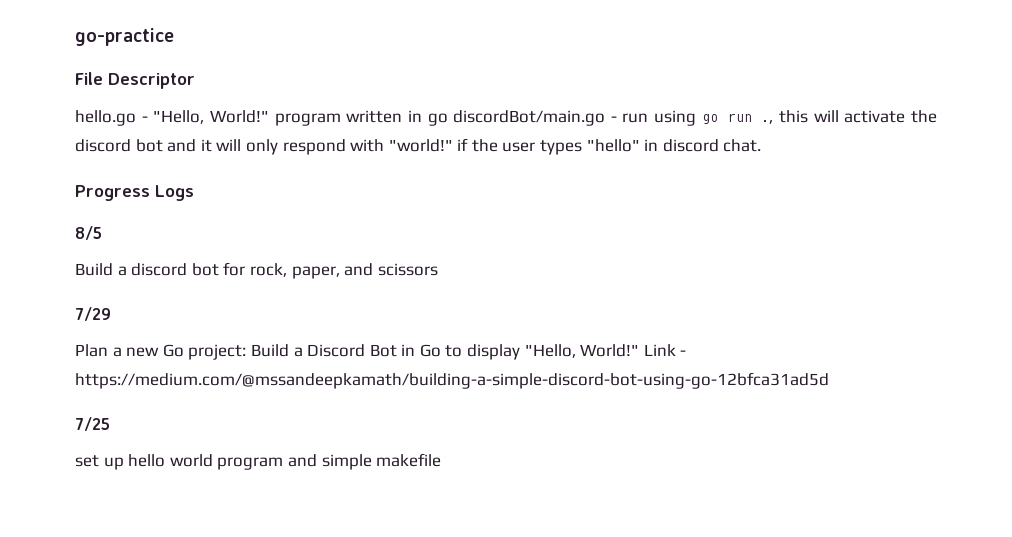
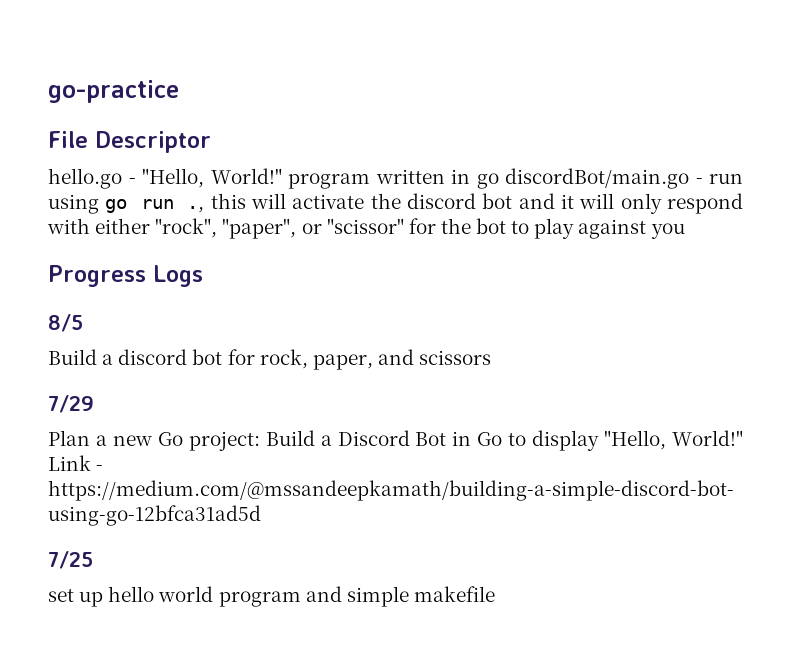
- hello.go - "Hello, World!" program written in go discordBot/main.go - run using go run ., this will activate the discord bot and it will only respond with "world!" if the user types "hello" in discord chat.
+ hello.go - "Hello, World!" program written in go discordBot/main.go - run using go run ., this will activate the discord bot and it will only respond with either "rock", "paper", or "scissor" for the bot to play against you

